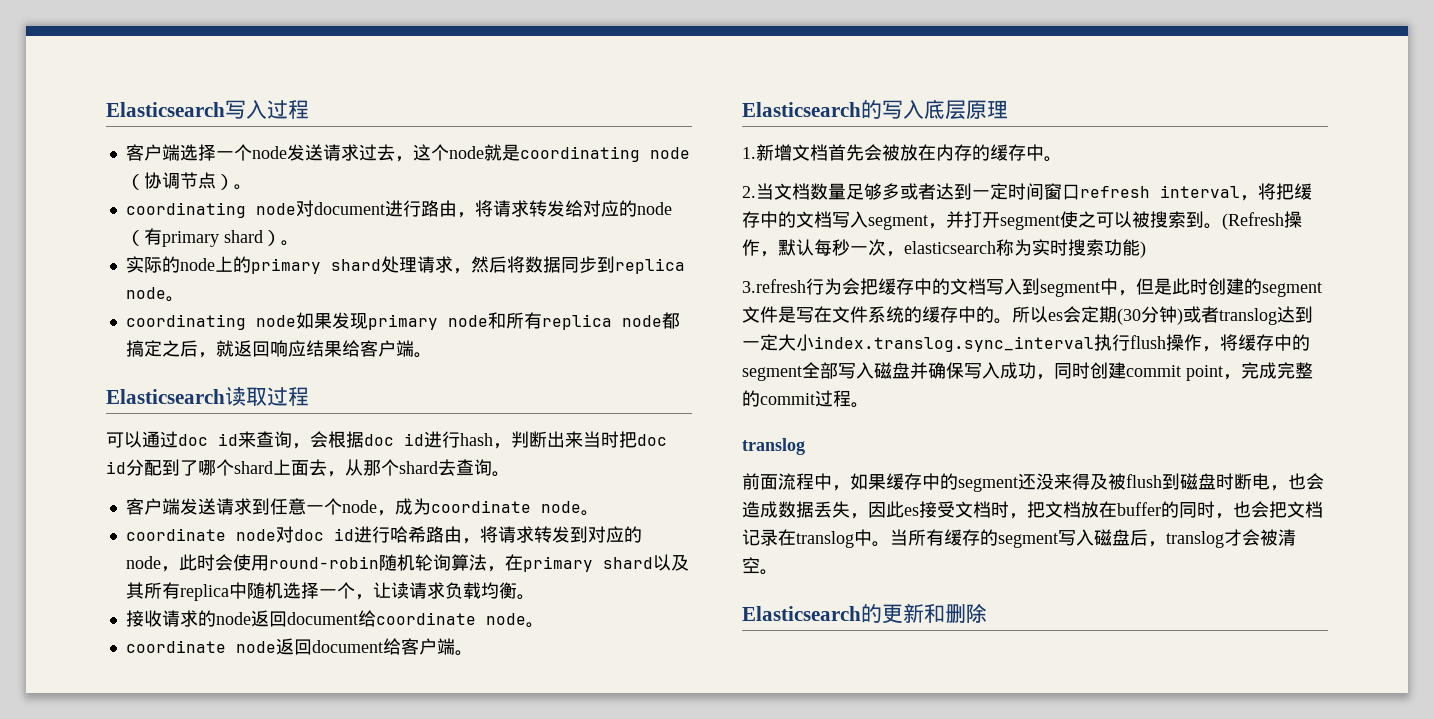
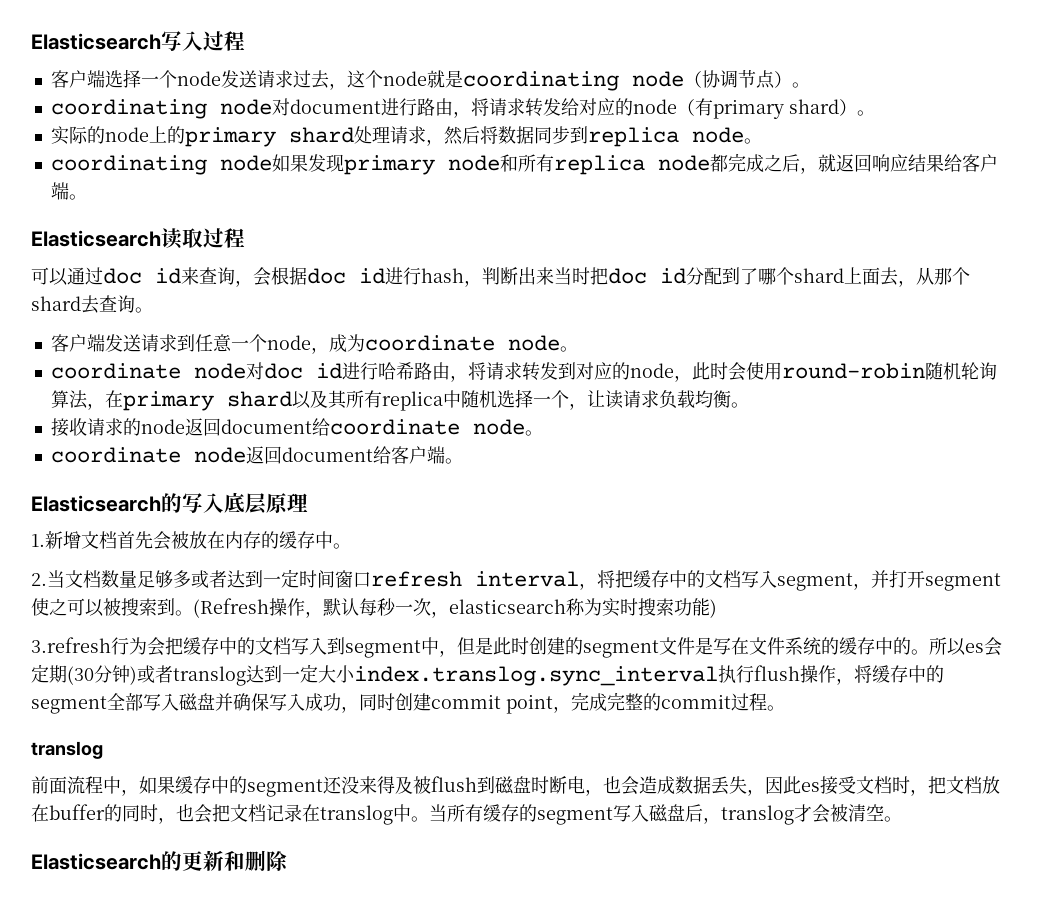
- coordinating node如果发现primary node和所有replica node都搞定之后，就返回响应结果给客户端。
+ coordinating node如果发现primary node和所有replica node都完成之后，就返回响应结果给客户端。

